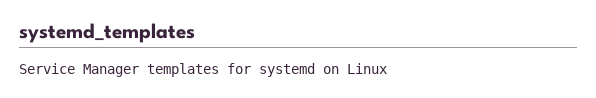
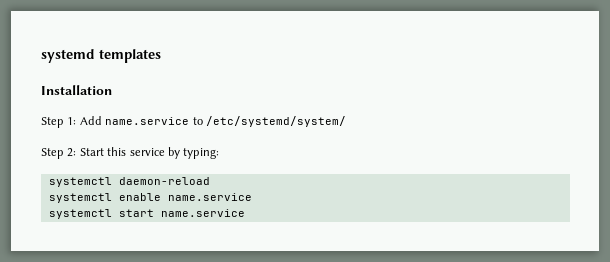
- systemd_templates
- Service Manager templates for systemd on Linux
+ systemd templates
+ Installation
+ Step 1: Add name.service to /etc/systemd/system/
+ Step 2: Start this service by typing:
+ systemctl daemon-reload
+ systemctl enable name.service
+ systemctl start name.service

